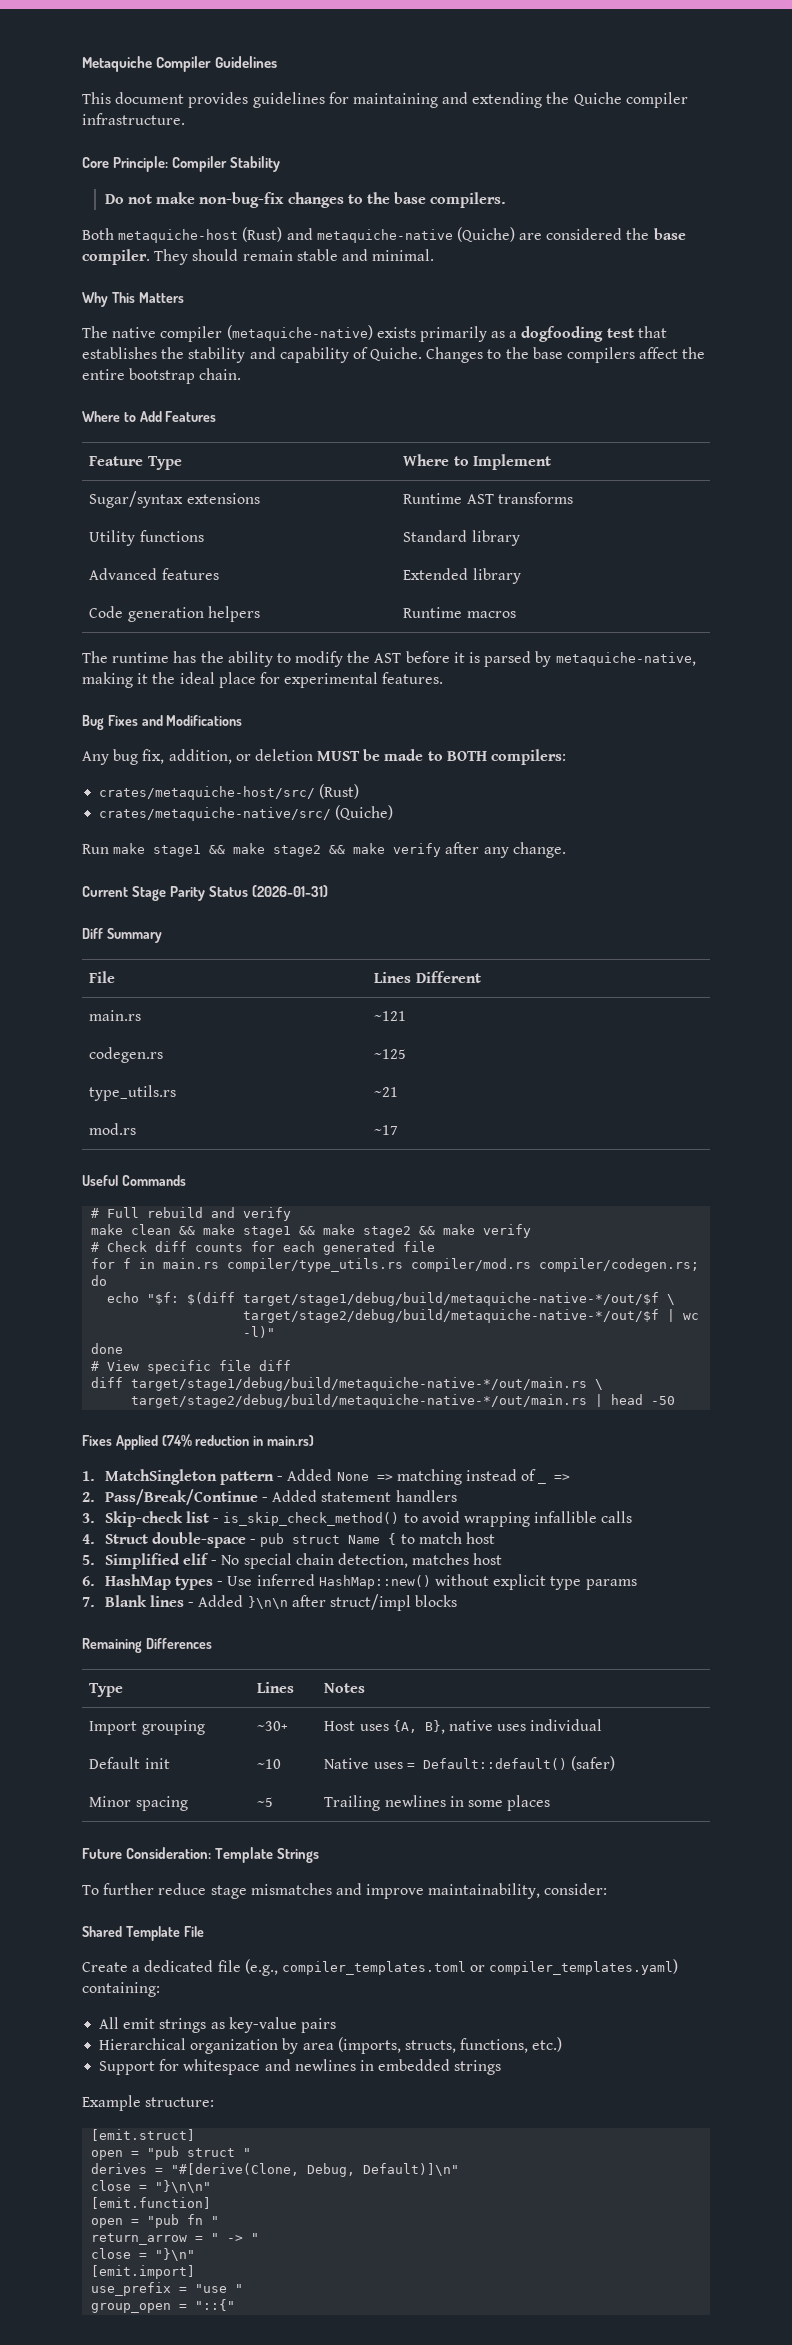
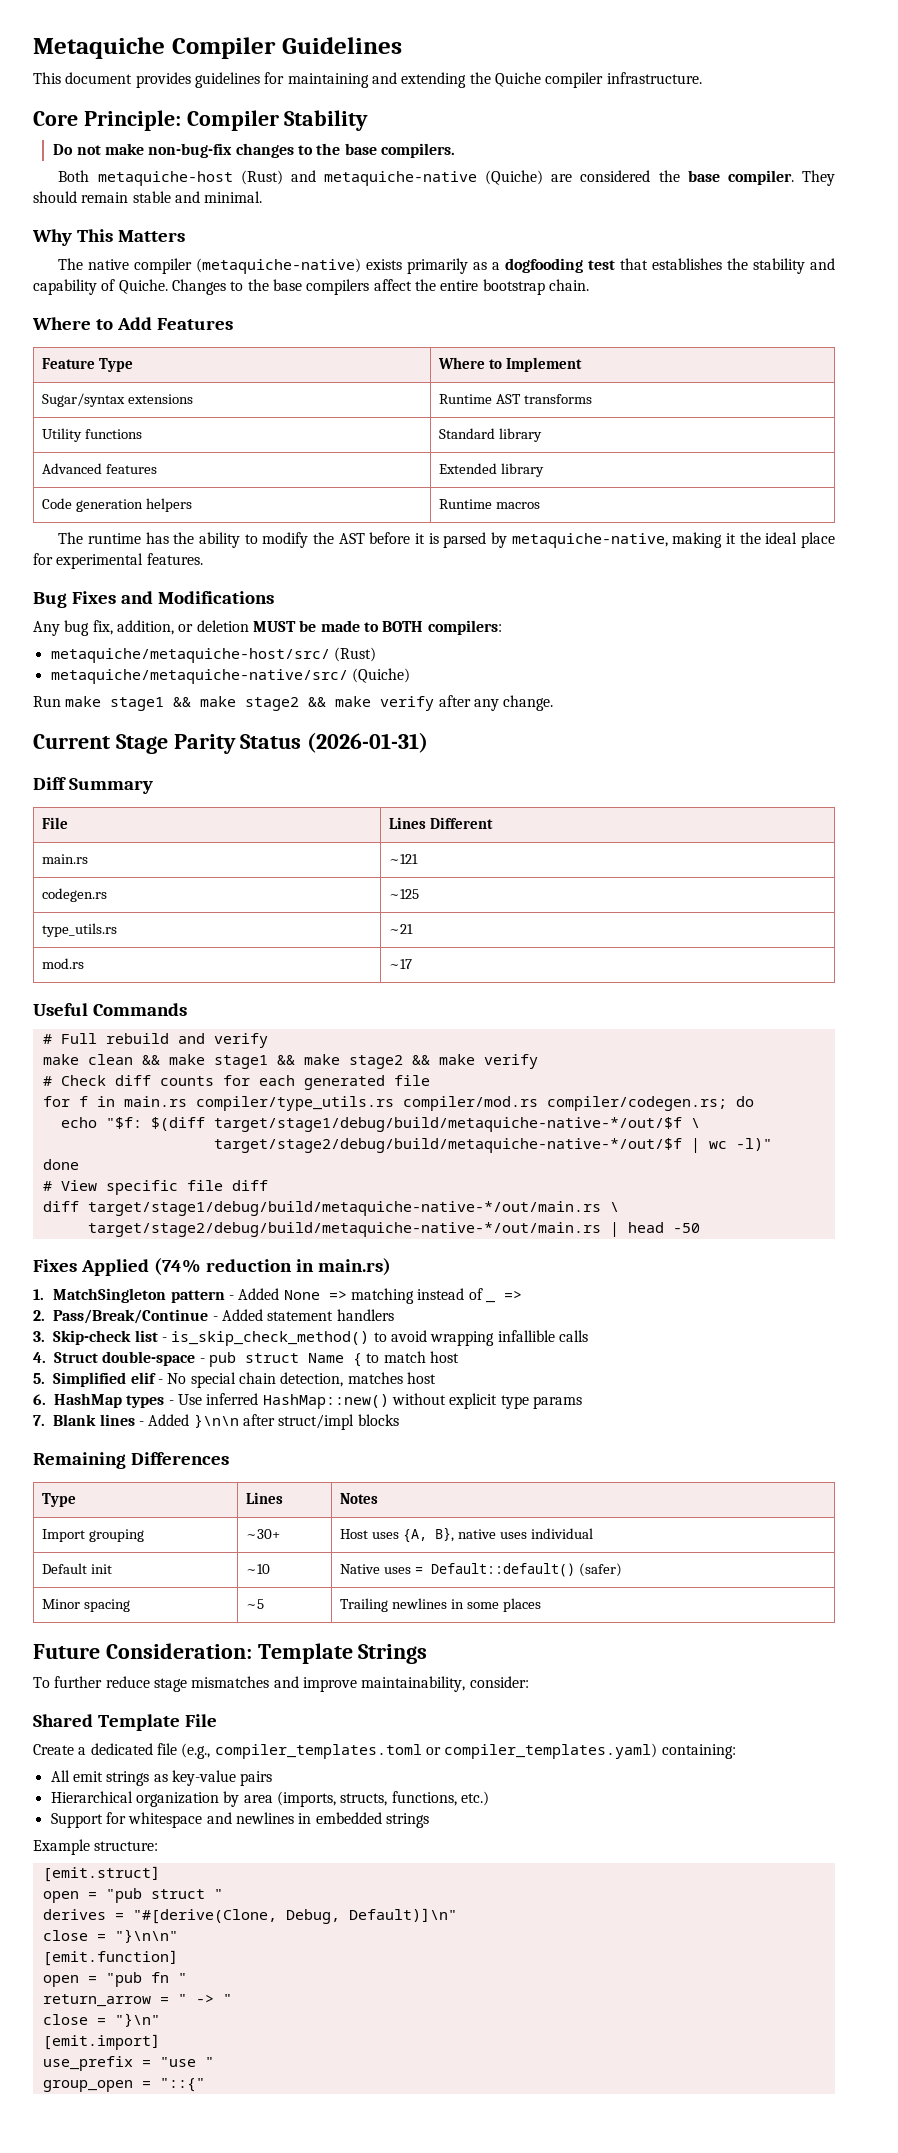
- crates/metaquiche-host/src/ (Rust)
+ metaquiche/metaquiche-host/src/ (Rust)
- crates/metaquiche-native/src/ (Quiche)
+ metaquiche/metaquiche-native/src/ (Quiche)

